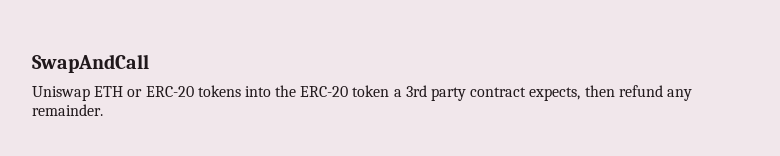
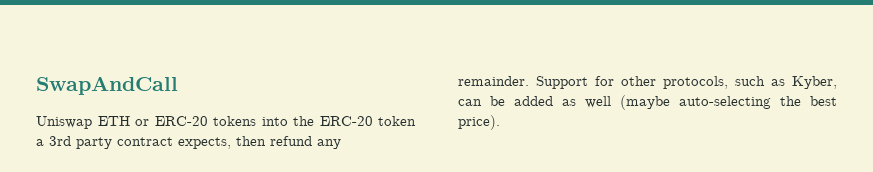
+ Support for other protocols, such as Kyber, can be added as well (maybe auto-selecting the best price).

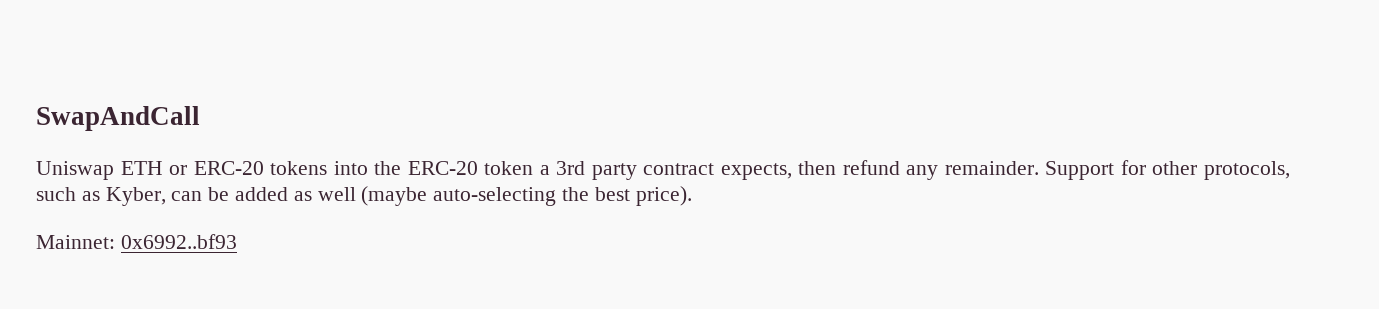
+ Mainnet: 0x6992..bf93

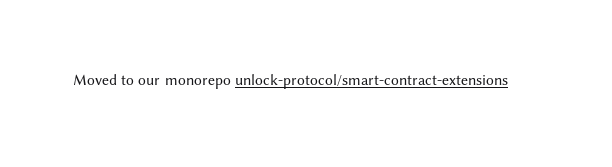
- SwapAndCall
- Uniswap ETH or ERC-20 tokens into the ERC-20 token a 3rd party contract expects, then refund any remainder. Support for other protocols, such as Kyber, can be added as well (maybe auto-selecting the best price).
- Mainnet: 0x6992..bf93
+ Moved to our monorepo unlock-protocol/smart-contract-extensions

